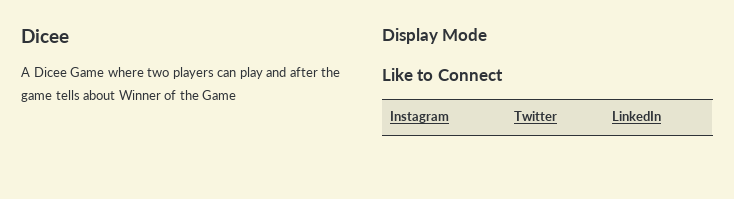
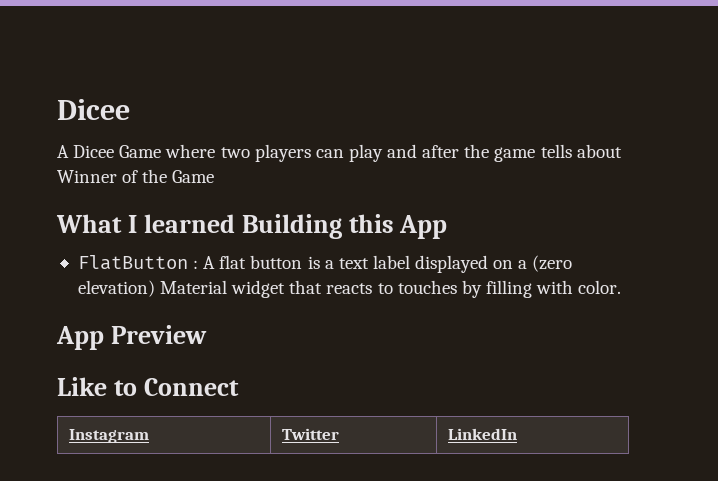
- Display Mode
+ What I learned Building this App
+ FlatButton : A flat button is a text label displayed on a (zero elevation) Material widget that reacts to touches by filling with color.
+ App Preview

